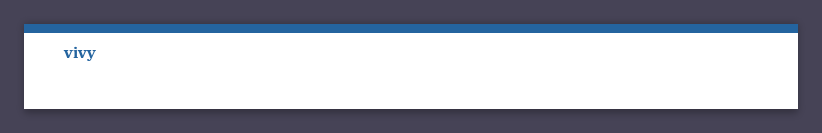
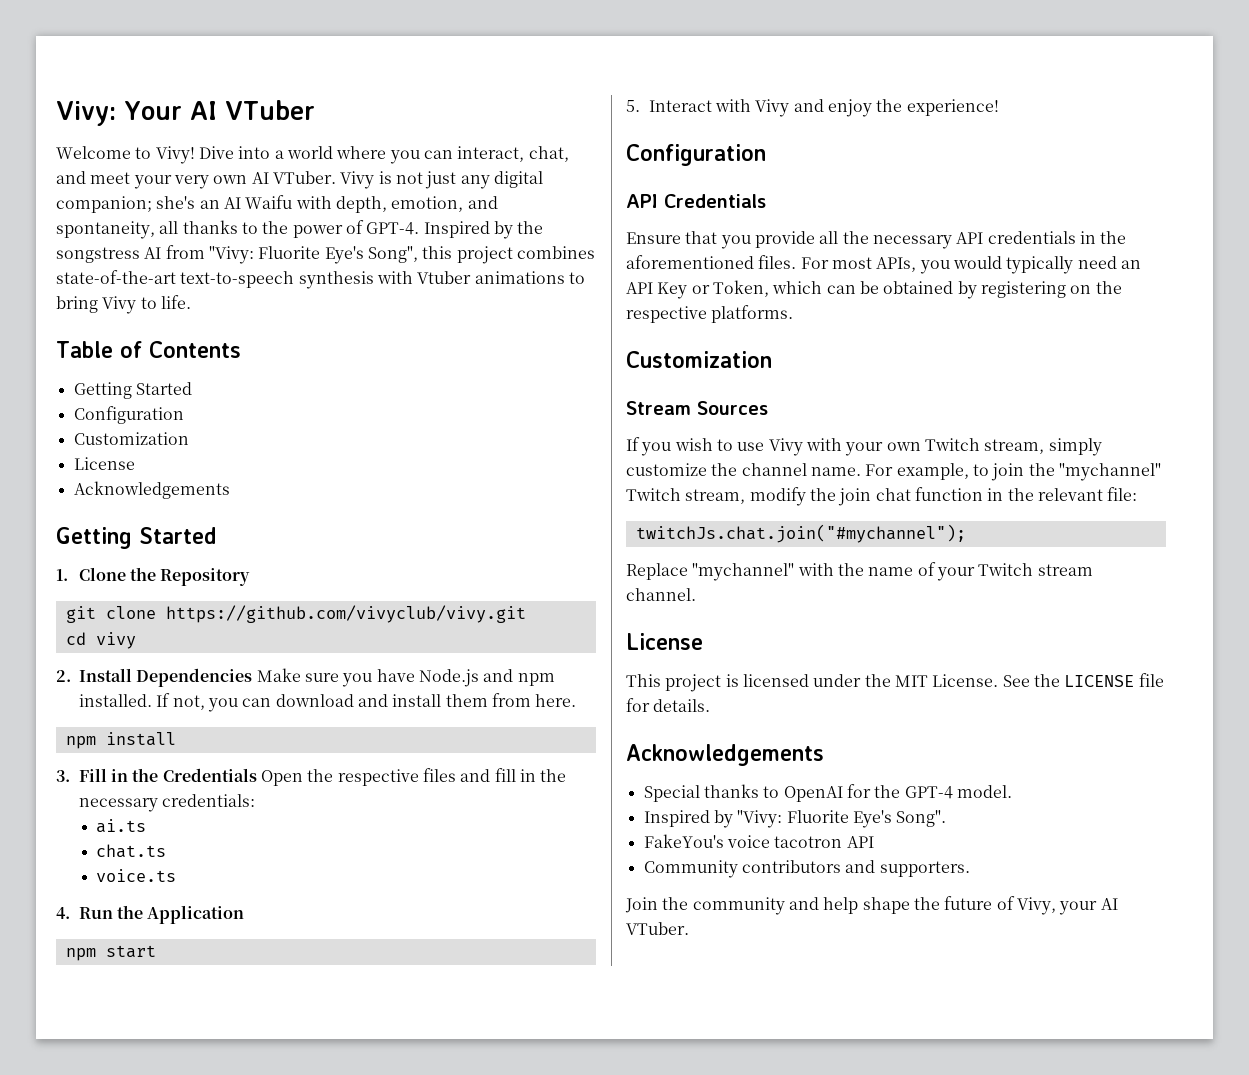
- vivy
+ Vivy: Your AI VTuber
+ Welcome to Vivy! Dive into a world where you can interact, chat, and meet your very own AI VTuber. Vivy is not just any digital companion; she's an AI Waifu with depth, emotion, and spontaneity, all thanks to the power of GPT-4. Inspired by the songstress AI from "Vivy: Fluorite Eye's Song", this project combines state-of-the-art text-to-speech synthesis with Vtuber animations to bring Vivy to life.
+ Table of Contents
+ Getting Started
+ Configuration
+ Customization
+ License
+ Acknowledgements
+ Getting Started
+ 1. Clone the Repository
+ git clone https://github.com/vivyclub/vivy.git
+ cd vivy
+ 2. Install Dependencies Make sure you have Node.js and npm installed. If not, you can download and install them from here.
+ npm install
+ 3. Fill in the Credentials Open the respective files and fill in the necessary credentials:
+ ai.ts
+ chat.ts
+ voice.ts
+ 4. Run the Application
+ npm start
+ 5. Interact with Vivy and enjoy the experience!
+ Configuration
+ API Credentials
+ Ensure that you provide all the necessary API credentials in the aforementioned files. For most APIs, you would typically need an API Key or Token, which can be obtained by registering on the respective platforms.
+ Customization
+ Stream Sources
+ If you wish to use Vivy with your own Twitch stream, simply customize the channel name. For example, to join the "mychannel" Twitch stream, modify the join chat function in the relevant file:
+ twitchJs.chat.join("#mychannel");
+ Replace "mychannel" with the name of your Twitch stream channel.
+ License
+ This project is licensed under the MIT License. See the LICENSE file for details.
+ Acknowledgements
+ Special thanks to OpenAI for the GPT-4 model.
+ Inspired by "Vivy: Fluorite Eye's Song".
+ FakeYou's voice tacotron API
+ Community contributors and supporters.
+ Join the community and help shape the future of Vivy, your AI VTuber.

